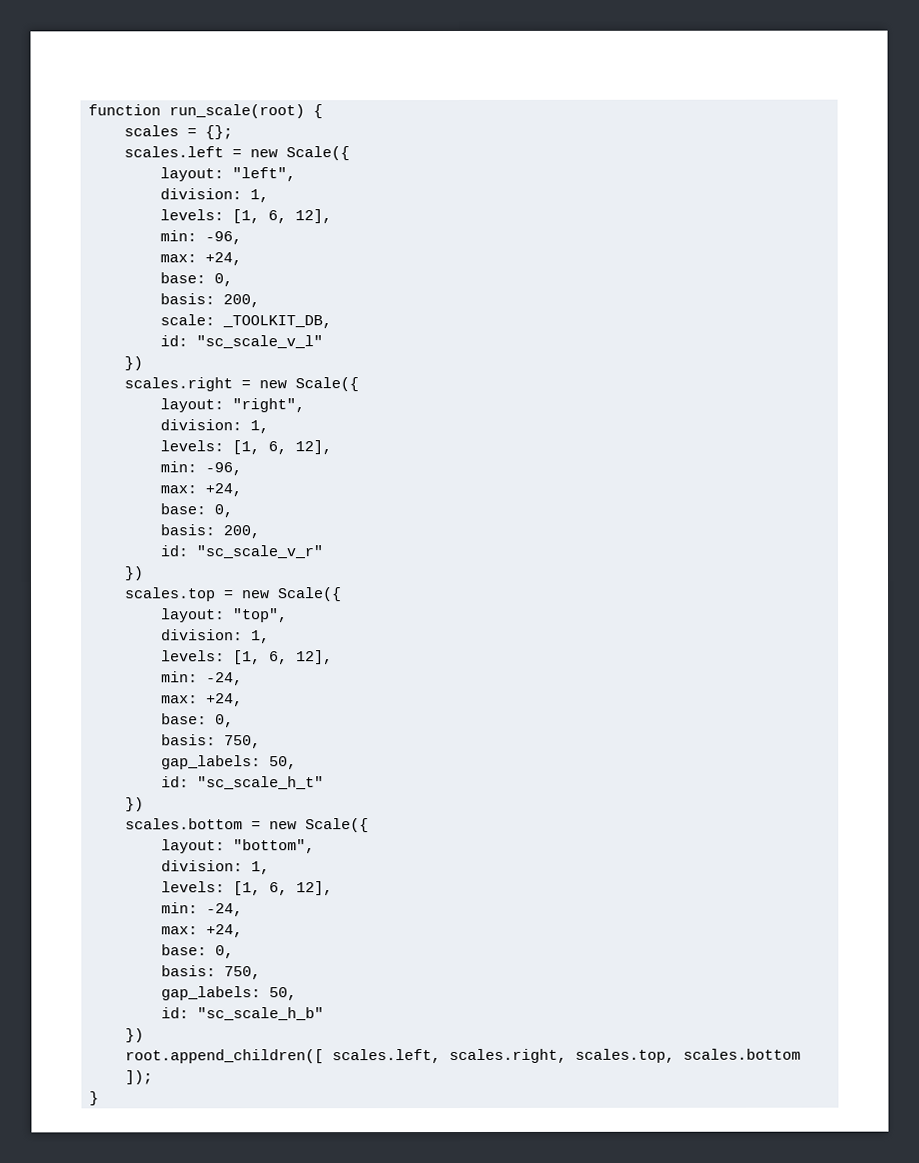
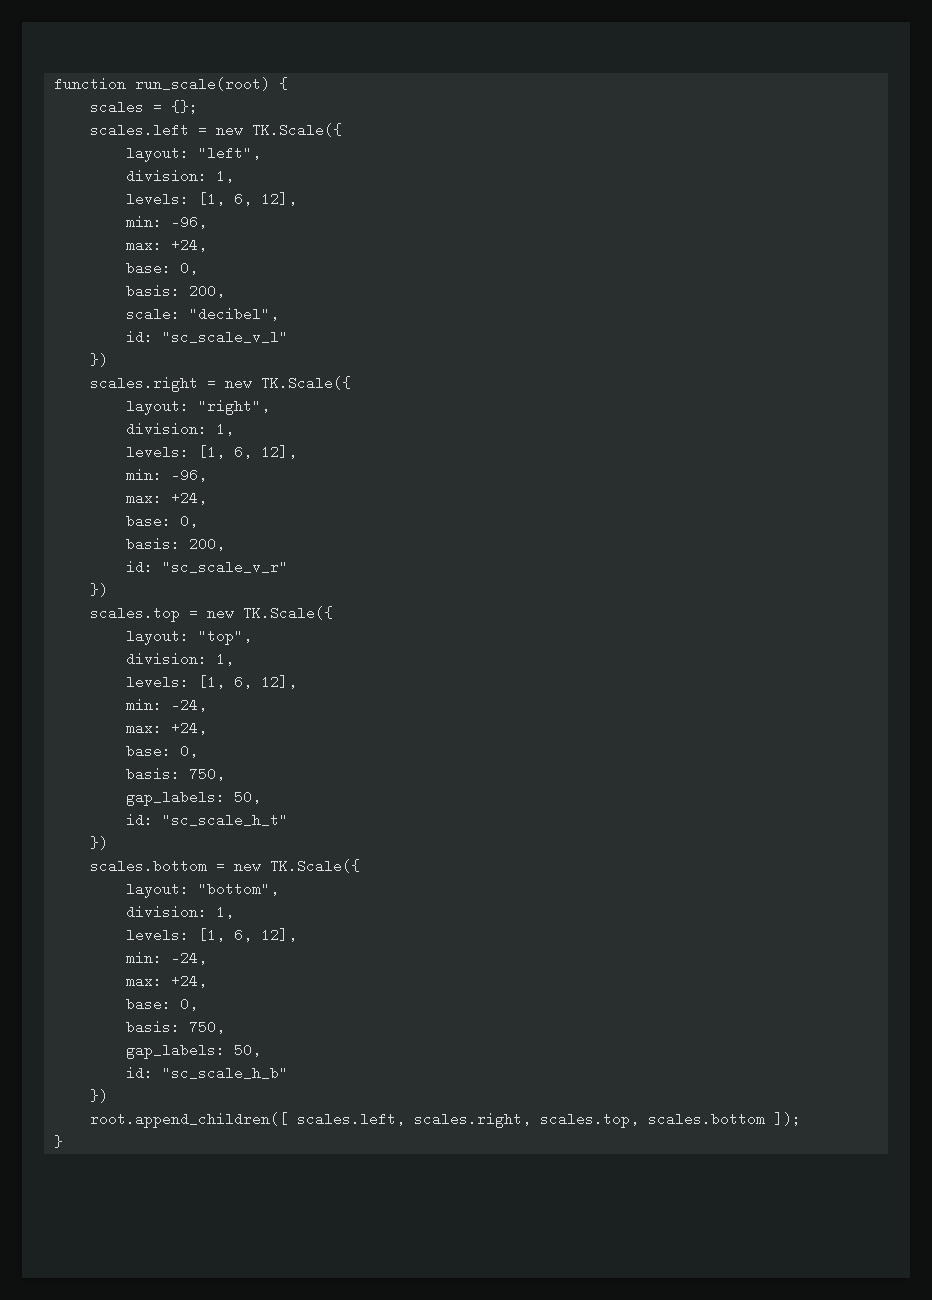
- scales.left = new Scale({
+ scales.left = new TK.Scale({
- scale: _TOOLKIT_DB,
+ scale: "decibel",
- scales.right = new Scale({
+ scales.right = new TK.Scale({
- scales.top = new Scale({
+ scales.top = new TK.Scale({
- scales.bottom = new Scale({
+ scales.bottom = new TK.Scale({

